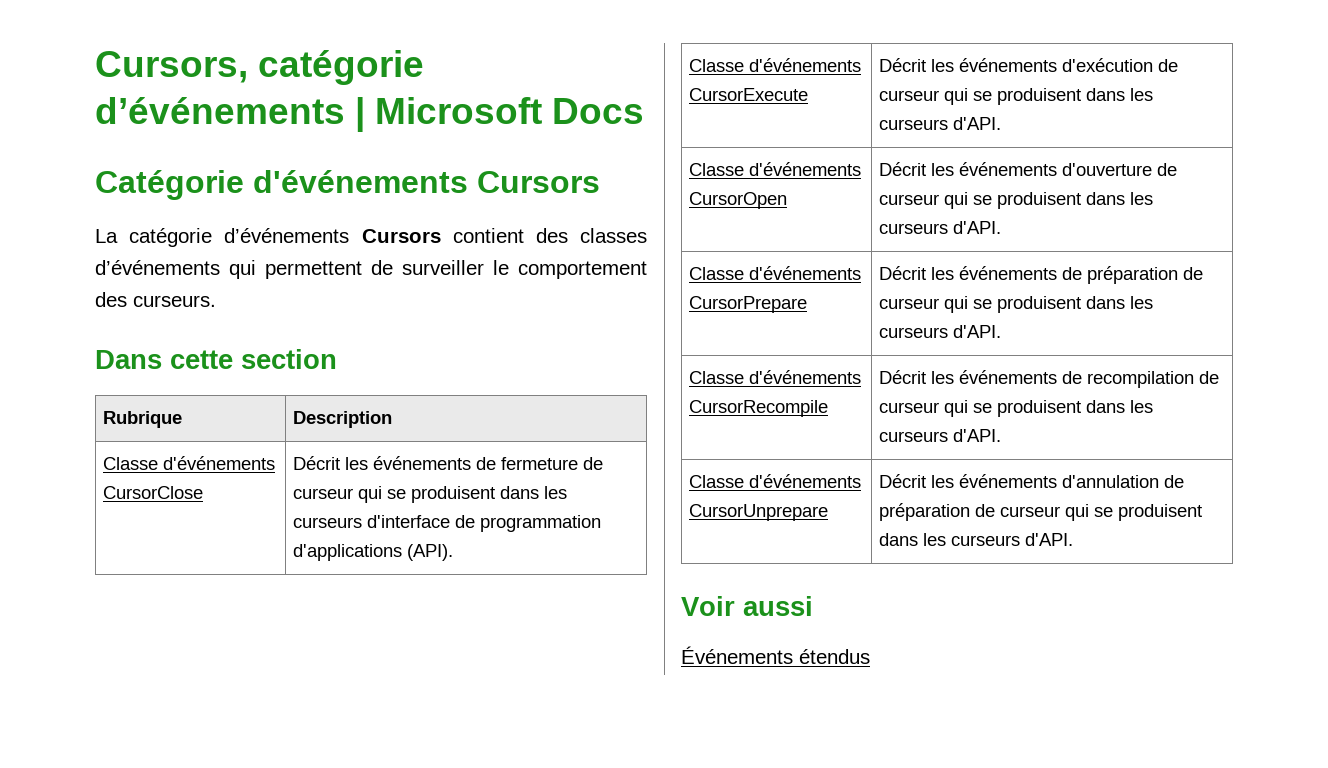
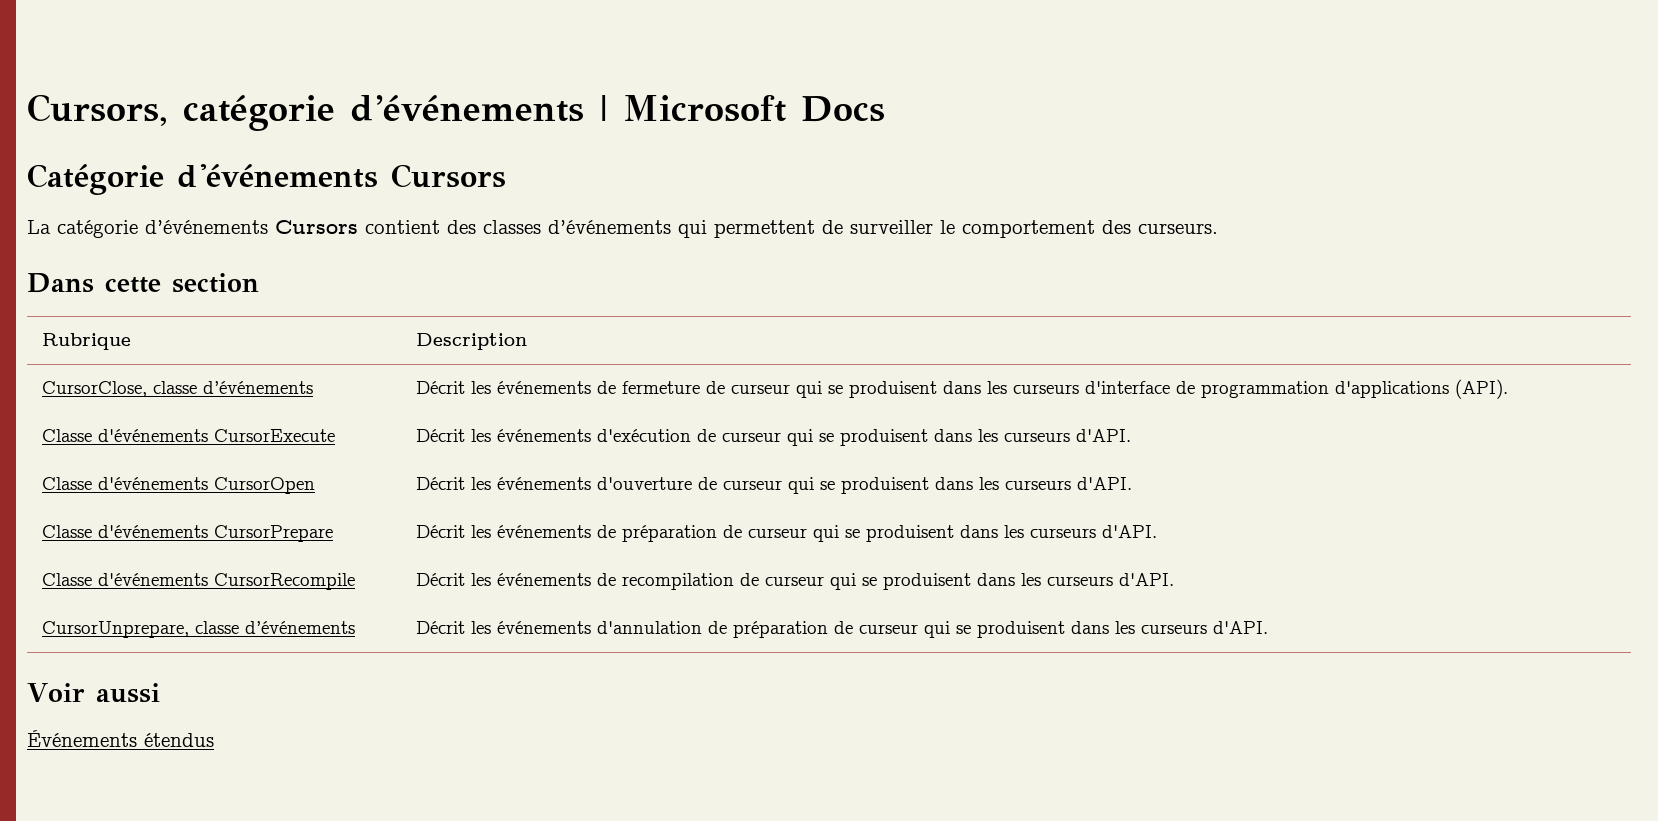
- Classe d'événements CursorClose | Décrit les événements de fermeture de curseur qui se produisent dans les curseurs d'interface de programmation d'applications (API).
+ CursorClose, classe d’événements | Décrit les événements de fermeture de curseur qui se produisent dans les curseurs d'interface de programmation d'applications (API).
- Classe d'événements CursorUnprepare | Décrit les événements d'annulation de préparation de curseur qui se produisent dans les curseurs d'API.
+ CursorUnprepare, classe d’événements | Décrit les événements d'annulation de préparation de curseur qui se produisent dans les curseurs d'API.

